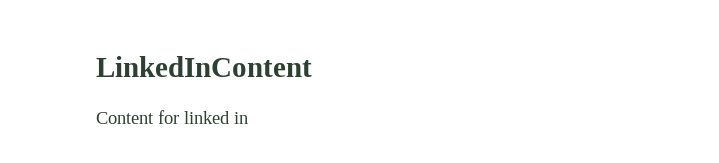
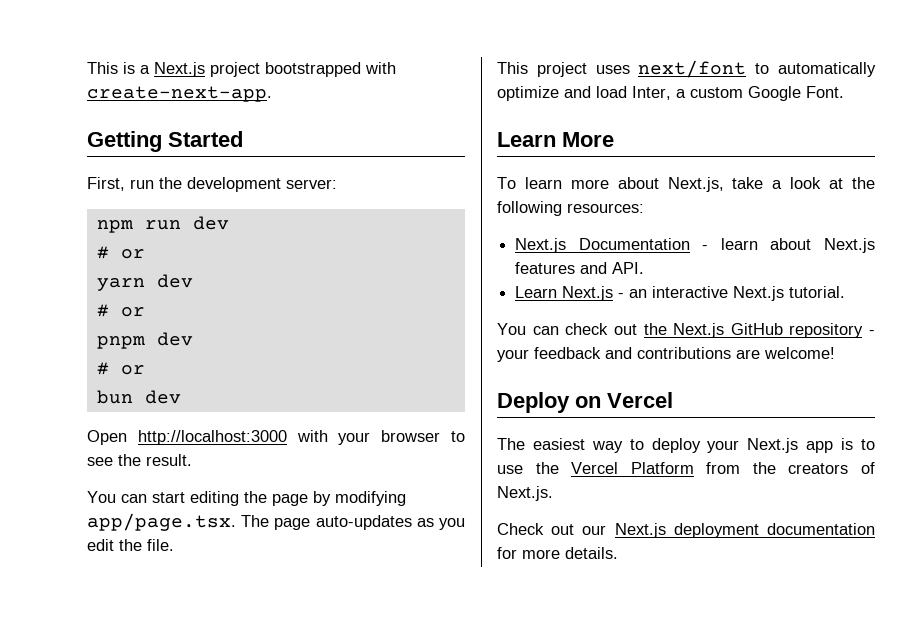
- LinkedInContent
- Content for linked in
+ This is a Next.js project bootstrapped with create-next-app.
+ Getting Started
+ First, run the development server:
+ npm run dev
+ # or
+ yarn dev
+ # or
+ pnpm dev
+ # or
+ bun dev
+ Open http://localhost:3000 with your browser to see the result.
+ You can start editing the page by modifying app/page.tsx. The page auto-updates as you edit the file.
+ This project uses next/font to automatically optimize and load Inter, a custom Google Font.
+ Learn More
+ To learn more about Next.js, take a look at the following resources:
+ Next.js Documentation - learn about Next.js features and API.
+ Learn Next.js - an interactive Next.js tutorial.
+ You can check out the Next.js GitHub repository - your feedback and contributions are welcome!
+ Deploy on Vercel
+ The easiest way to deploy your Next.js app is to use the Vercel Platform from the creators of Next.js.
+ Check out our Next.js deployment documentation for more details.

